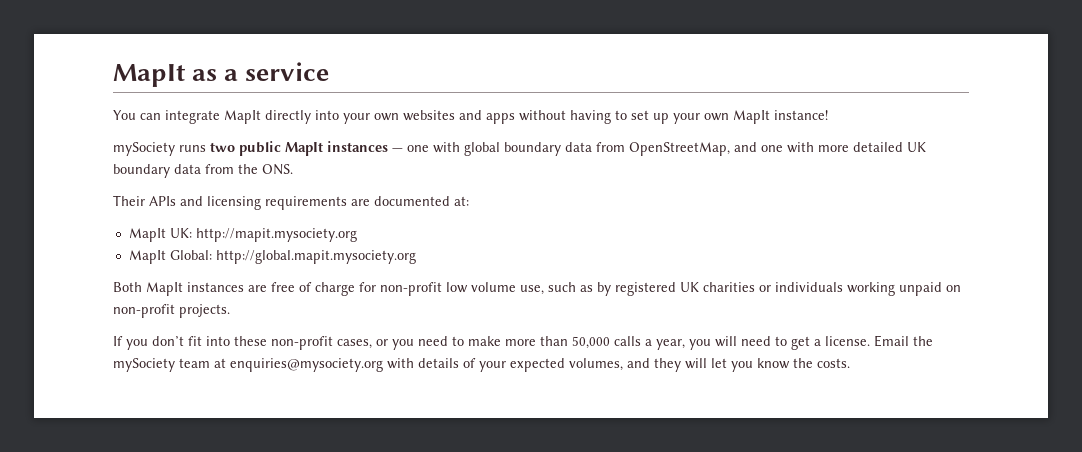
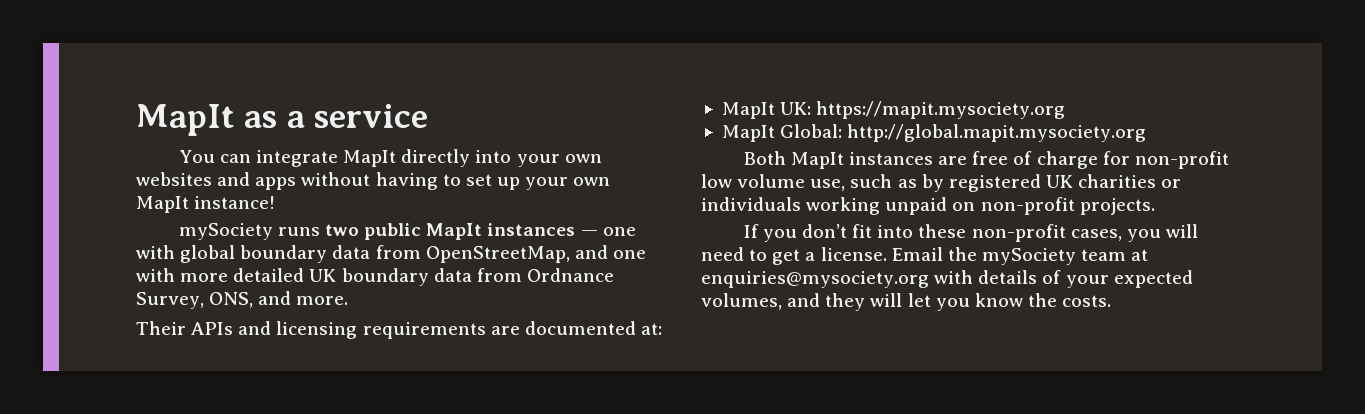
- mySociety runs two public MapIt instances — one with global boundary data from OpenStreetMap, and one with more detailed UK boundary data from the ONS.
+ mySociety runs two public MapIt instances — one with global boundary data from OpenStreetMap, and one with more detailed UK boundary data from Ordnance Survey, ONS, and more.
- MapIt UK: http://mapit.mysociety.org
+ MapIt UK: https://mapit.mysociety.org
- If you don’t fit into these non-profit cases, or you need to make more than 50,000 calls a year, you will need to get a license.
+ If you don’t fit into these non-profit cases, you will need to get a license.

